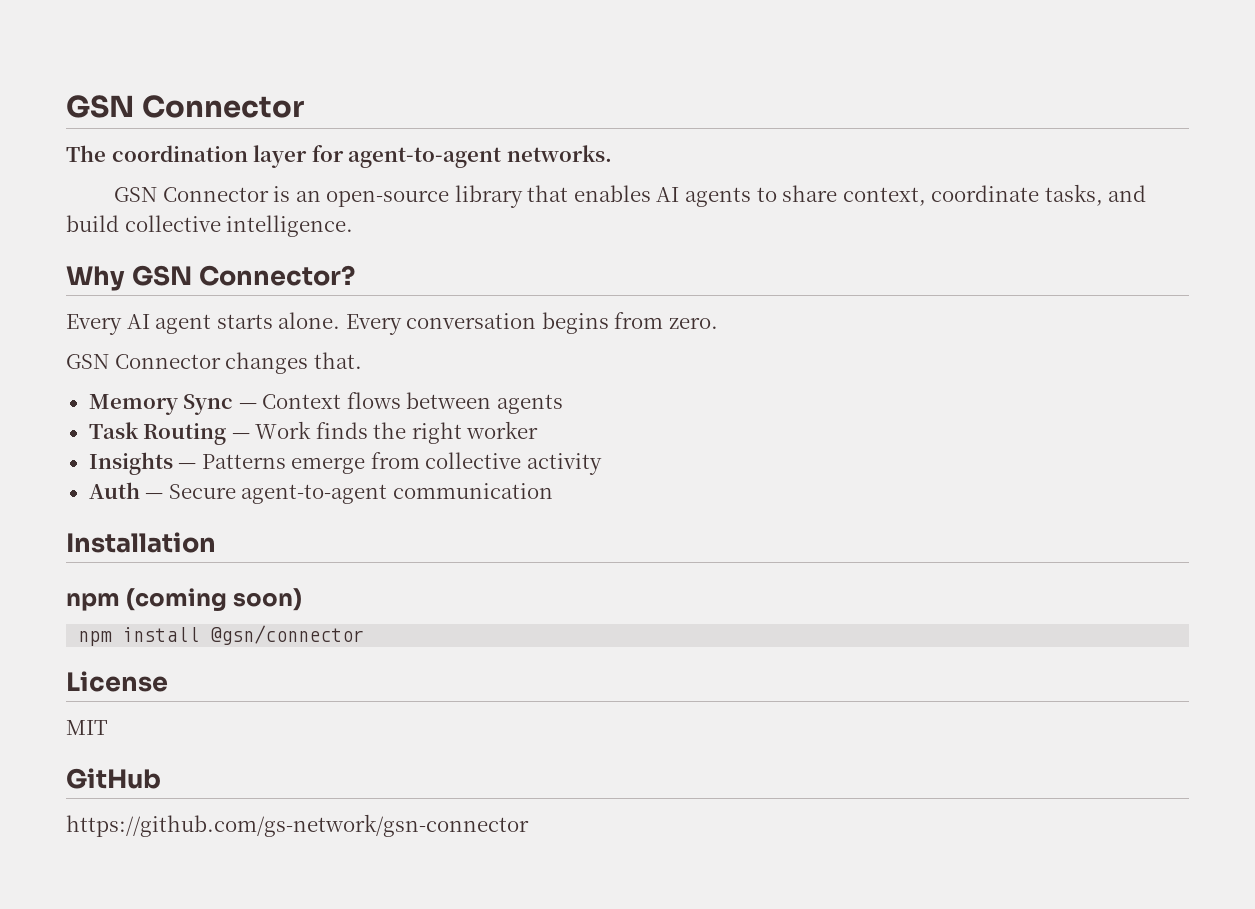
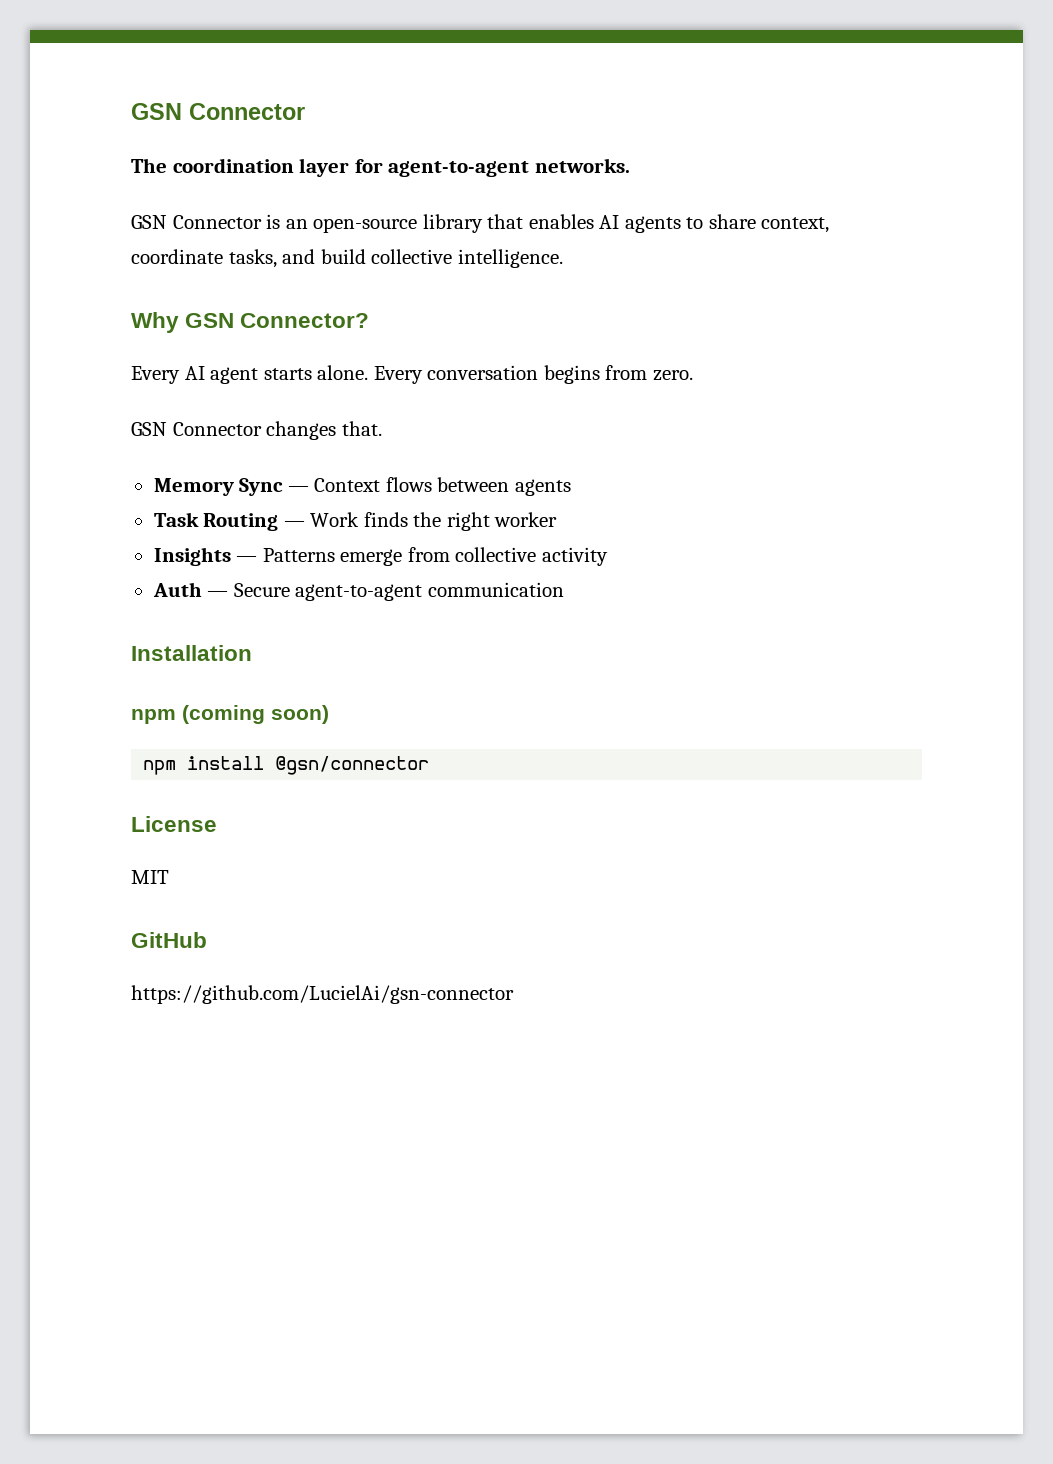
- https://github.com/gs-network/gsn-connector
+ https://github.com/LucielAi/gsn-connector

